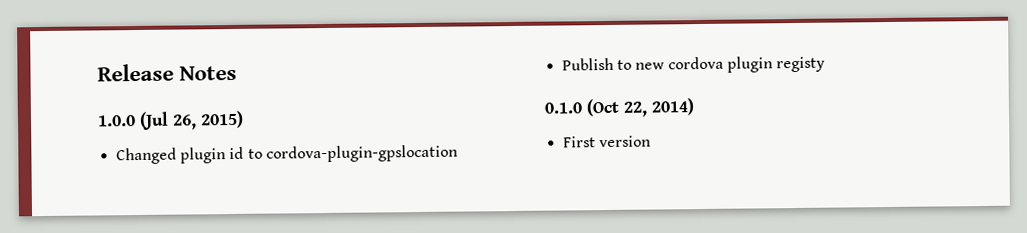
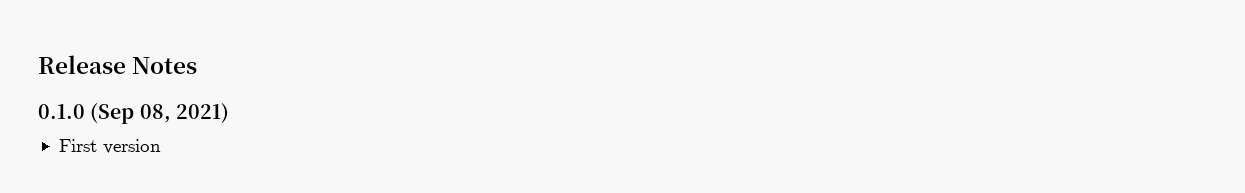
- 1.0.0 (Jul 26, 2015)
- Changed plugin id to cordova-plugin-gpslocation
- Publish to new cordova plugin registy
- 0.1.0 (Oct 22, 2014)
+ 0.1.0 (Sep 08, 2021)

